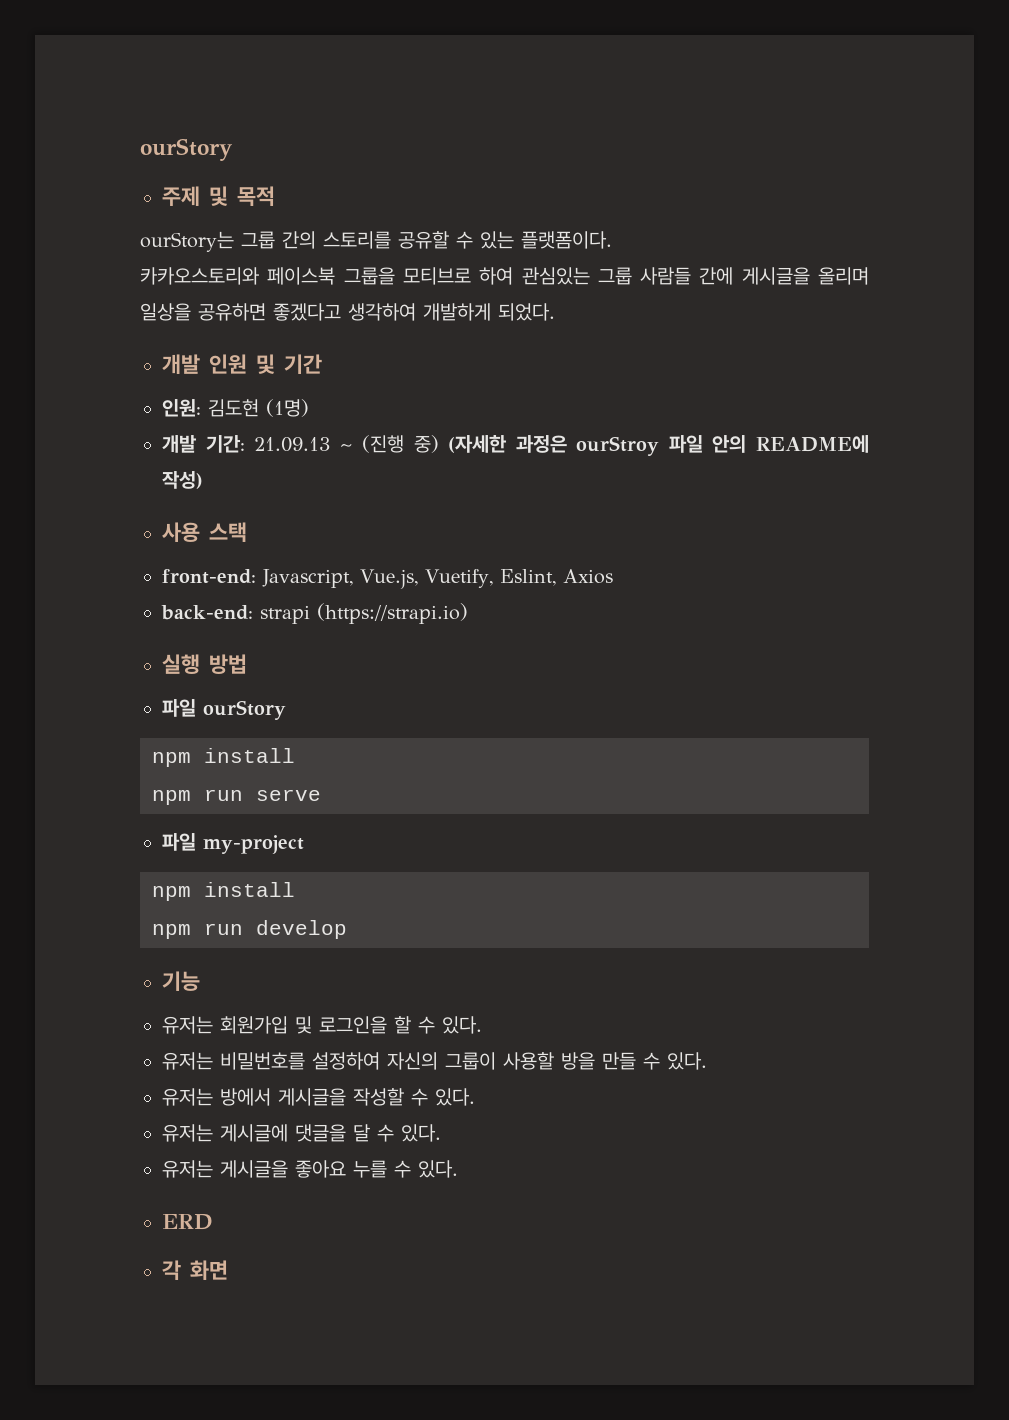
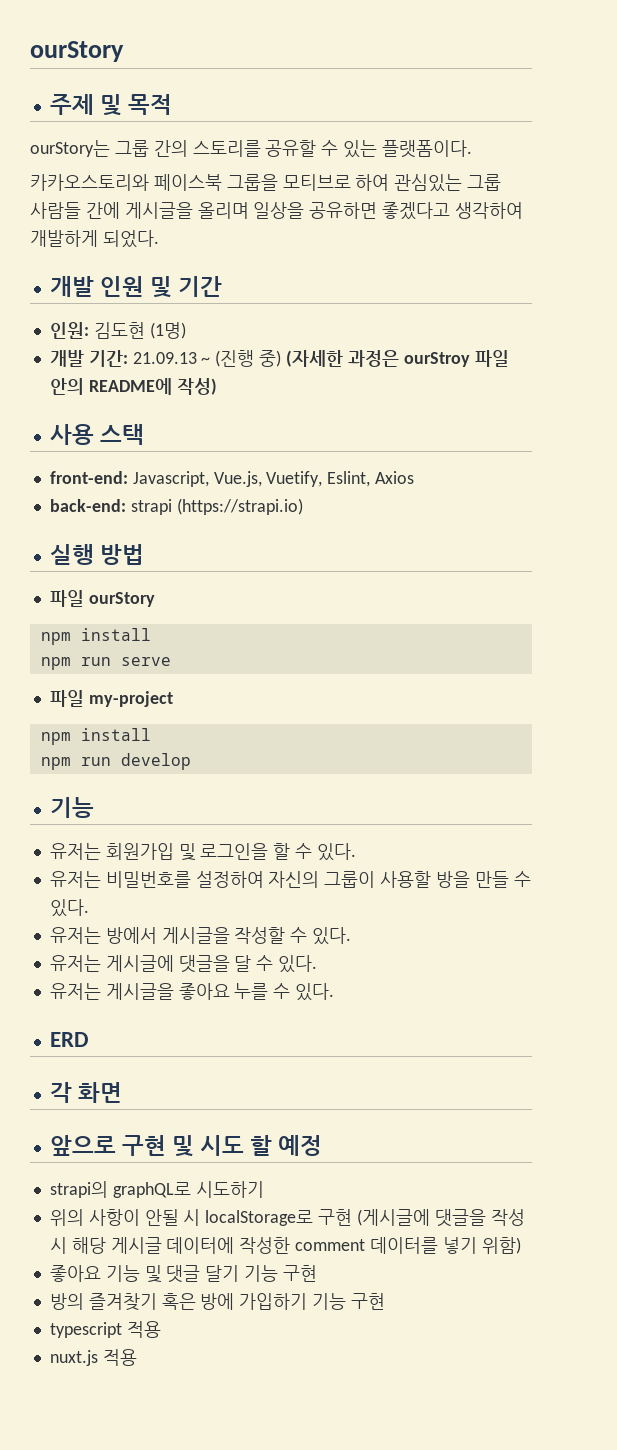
+ 앞으로 구현 및 시도 할 예정
+ strapi의 graphQL로 시도하기
+ 위의 사항이 안될 시 localStorage로 구현 (게시글에 댓글을 작성 시 해당 게시글 데이터에 작성한 comment 데이터를 넣기 위함)
+ 좋아요 기능 및 댓글 달기 기능 구현
+ 방의 즐겨찾기 혹은 방에 가입하기 기능 구현
+ typescript 적용
+ nuxt.js 적용

